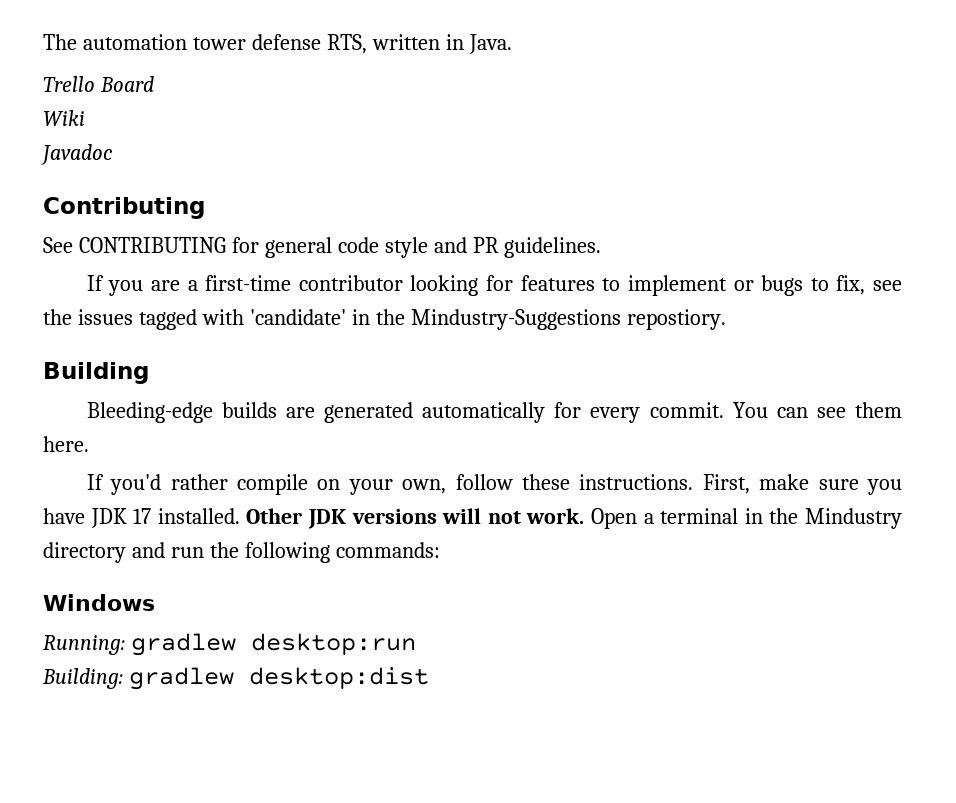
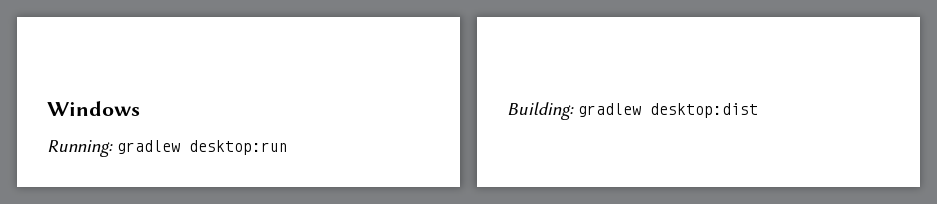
- The automation tower defense RTS, written in Java.
- Trello Board
- Wiki
- Javadoc
- Contributing
- See CONTRIBUTING for general code style and PR guidelines.
- If you are a first-time contributor looking for features to implement or bugs to fix, see the issues tagged with 'candidate' in the Mindustry-Suggestions repostiory.
- Building
- Bleeding-edge builds are generated automatically for every commit. You can see them here.
- If you'd rather compile on your own, follow these instructions. First, make sure you have JDK 17 installed. Other JDK versions will not work. Open a terminal in the Mindustry directory and run the following commands:

